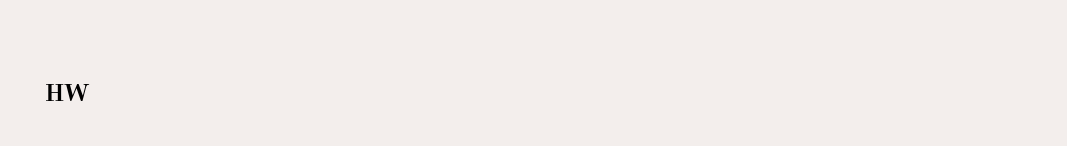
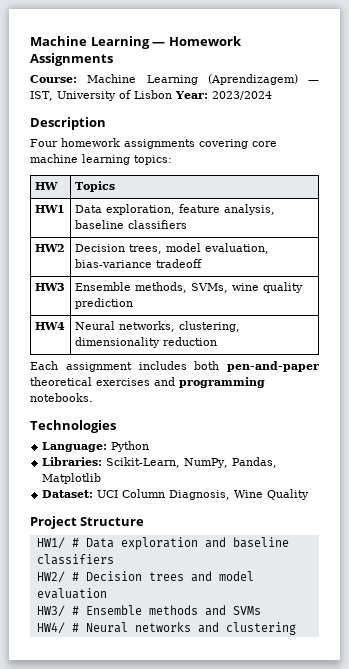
- HW
+ Machine Learning — Homework Assignments
+ Course: Machine Learning (Aprendizagem) — IST, University of Lisbon Year: 2023/2024
+ Description
+ Four homework assignments covering core machine learning topics:
+ HW | Topics
+ HW1 | Data exploration, feature analysis, baseline classifiers
+ HW2 | Decision trees, model evaluation, bias-variance tradeoff
+ HW3 | Ensemble methods, SVMs, wine quality prediction
+ HW4 | Neural networks, clustering, dimensionality reduction
+ Each assignment includes both pen-and-paper theoretical exercises and programming notebooks.
+ Technologies
+ Language: Python
+ Libraries: Scikit-Learn, NumPy, Pandas, Matplotlib
+ Dataset: UCI Column Diagnosis, Wine Quality
+ Project Structure
+ HW1/ # Data exploration and baseline classifiers
+ HW2/ # Decision trees and model evaluation
+ HW3/ # Ensemble methods and SVMs
+ HW4/ # Neural networks and clustering

